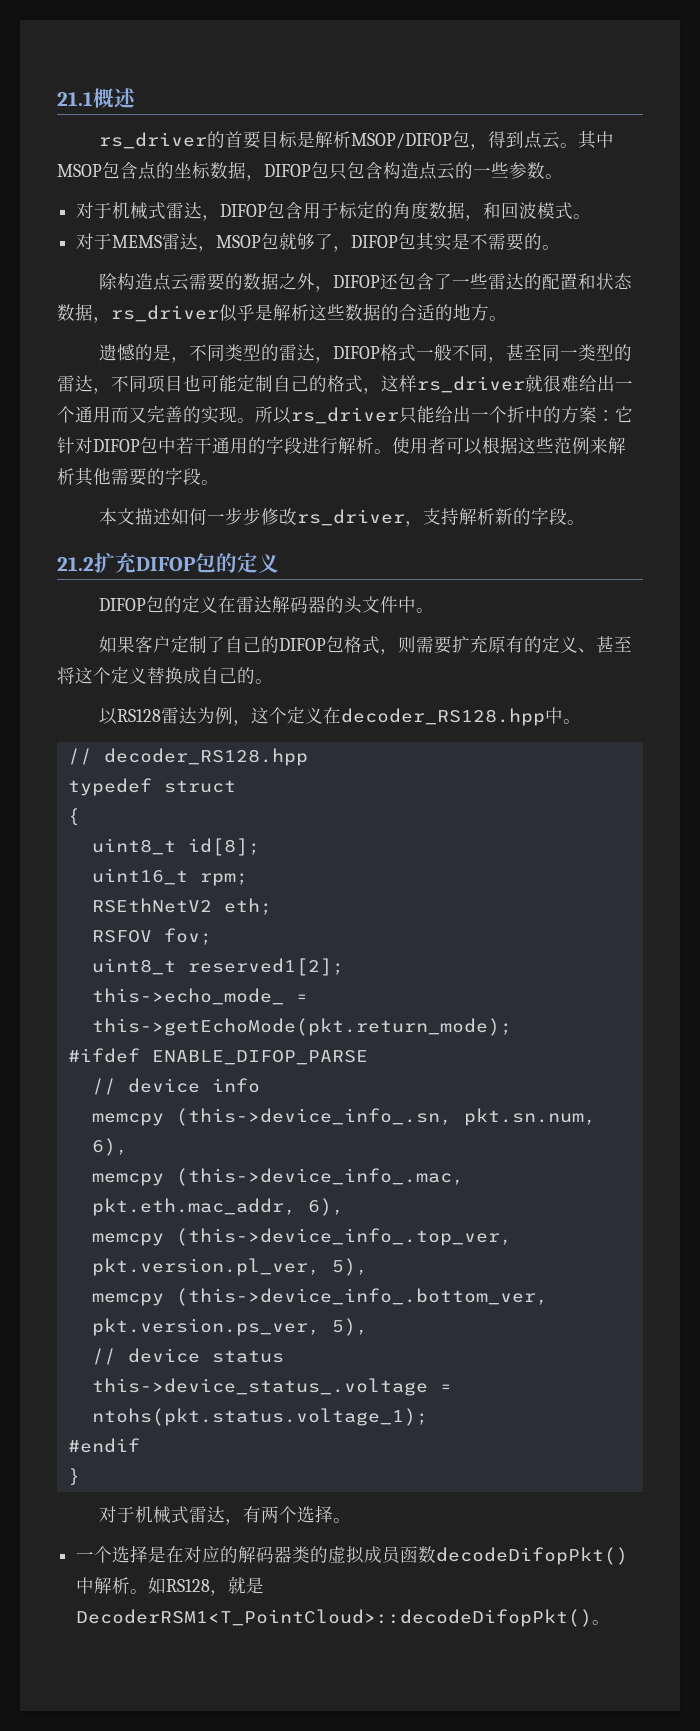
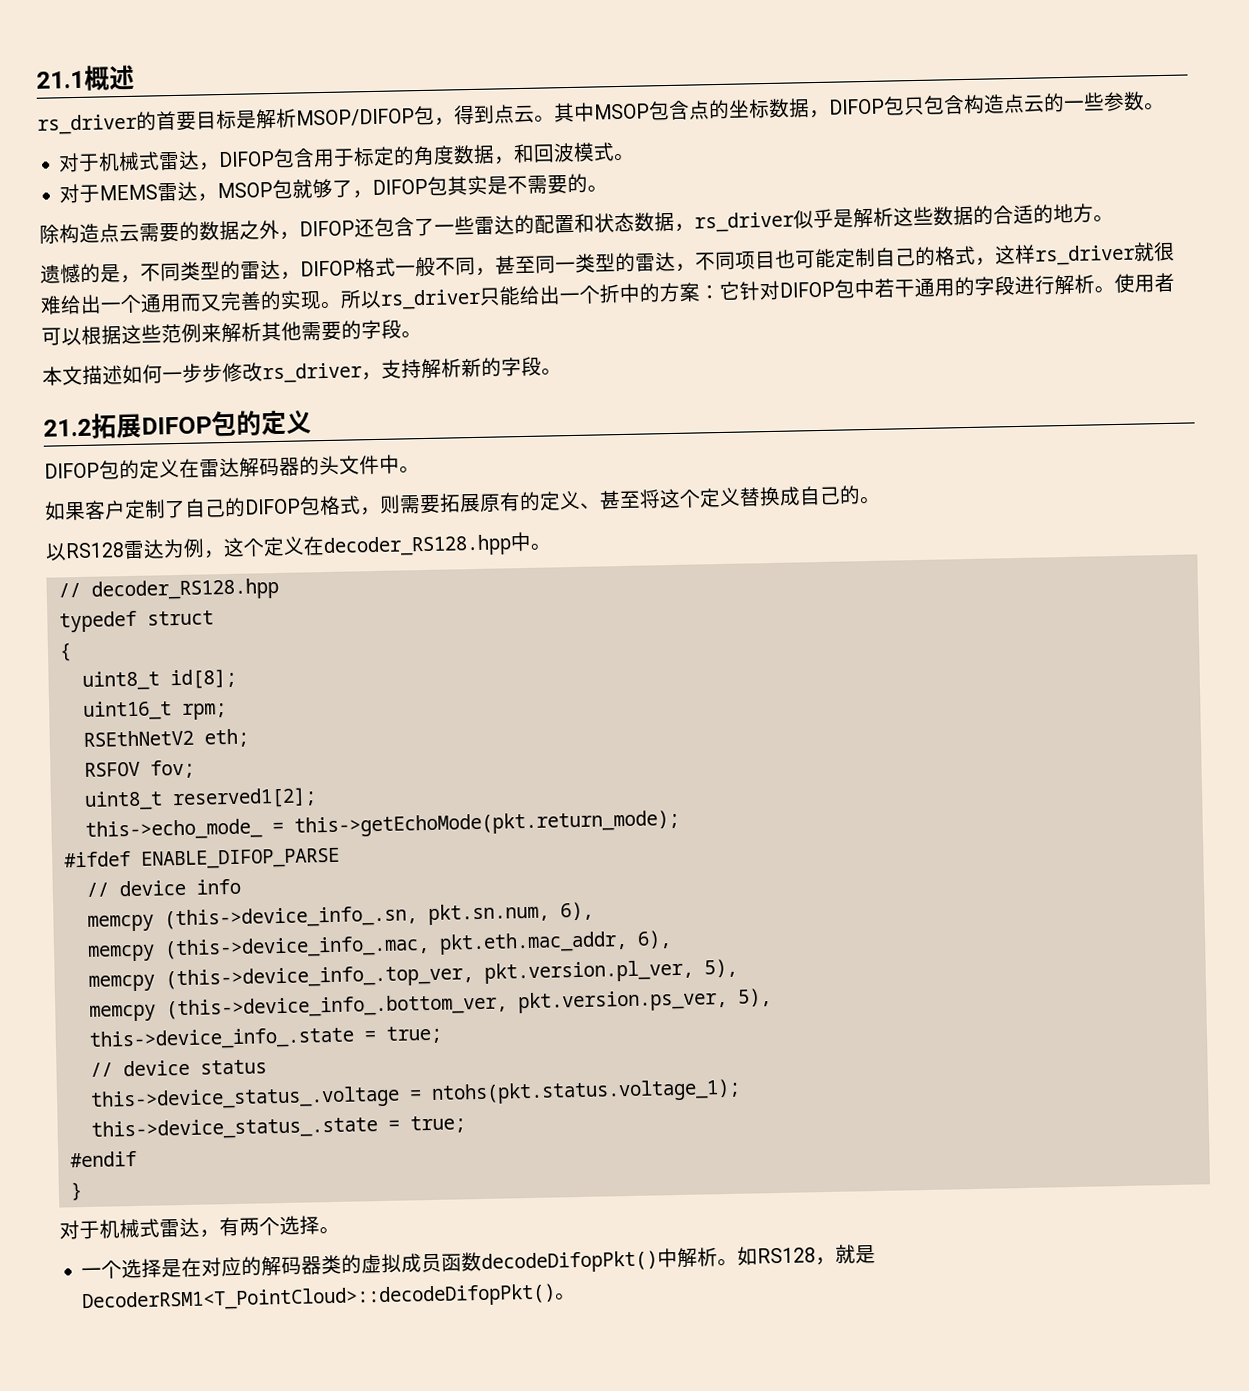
- 21.2扩充DIFOP包的定义
+ 21.2拓展DIFOP包的定义
- 如果客户定制了自己的DIFOP包格式，则需要扩充原有的定义、甚至将这个定义替换成自己的。
+ 如果客户定制了自己的DIFOP包格式，则需要拓展原有的定义、甚至将这个定义替换成自己的。
+ this->device_info_.state = true;
+ this->device_status_.state = true;

